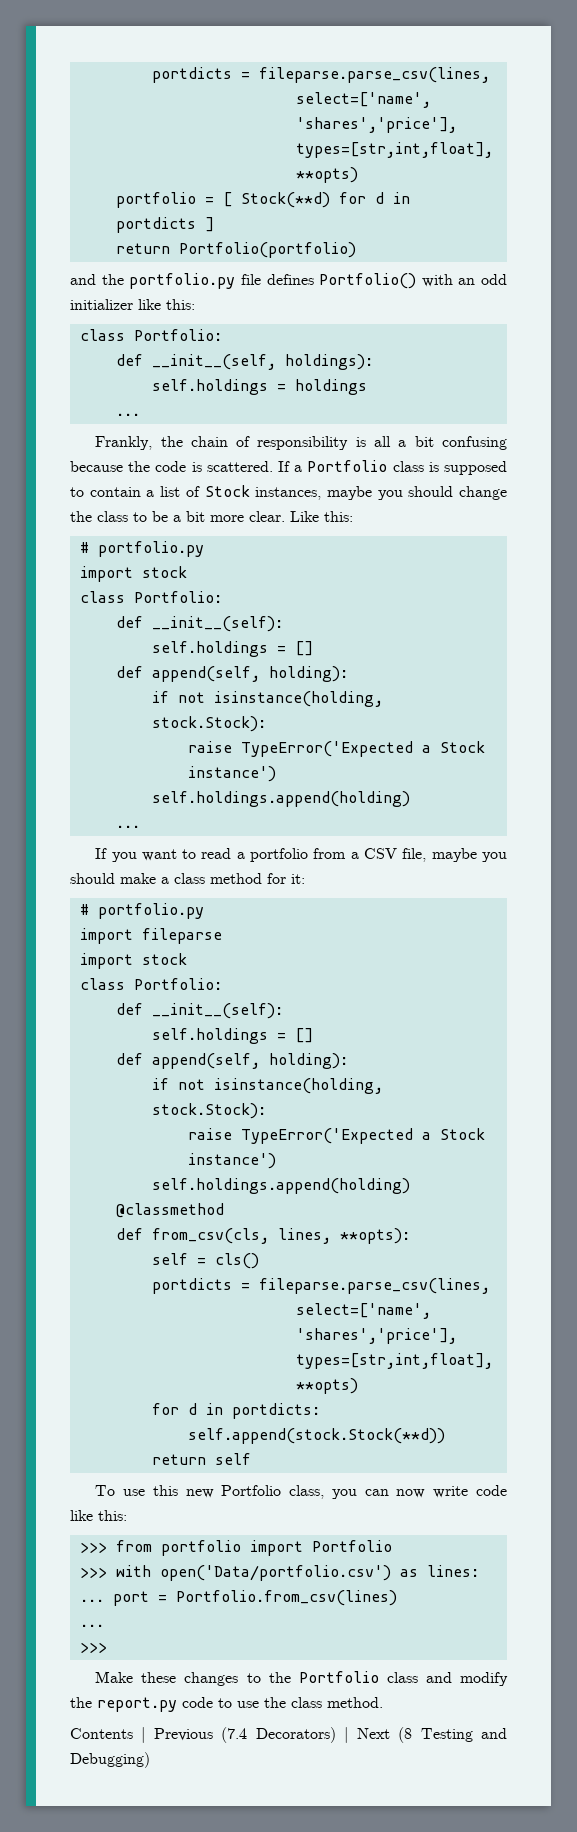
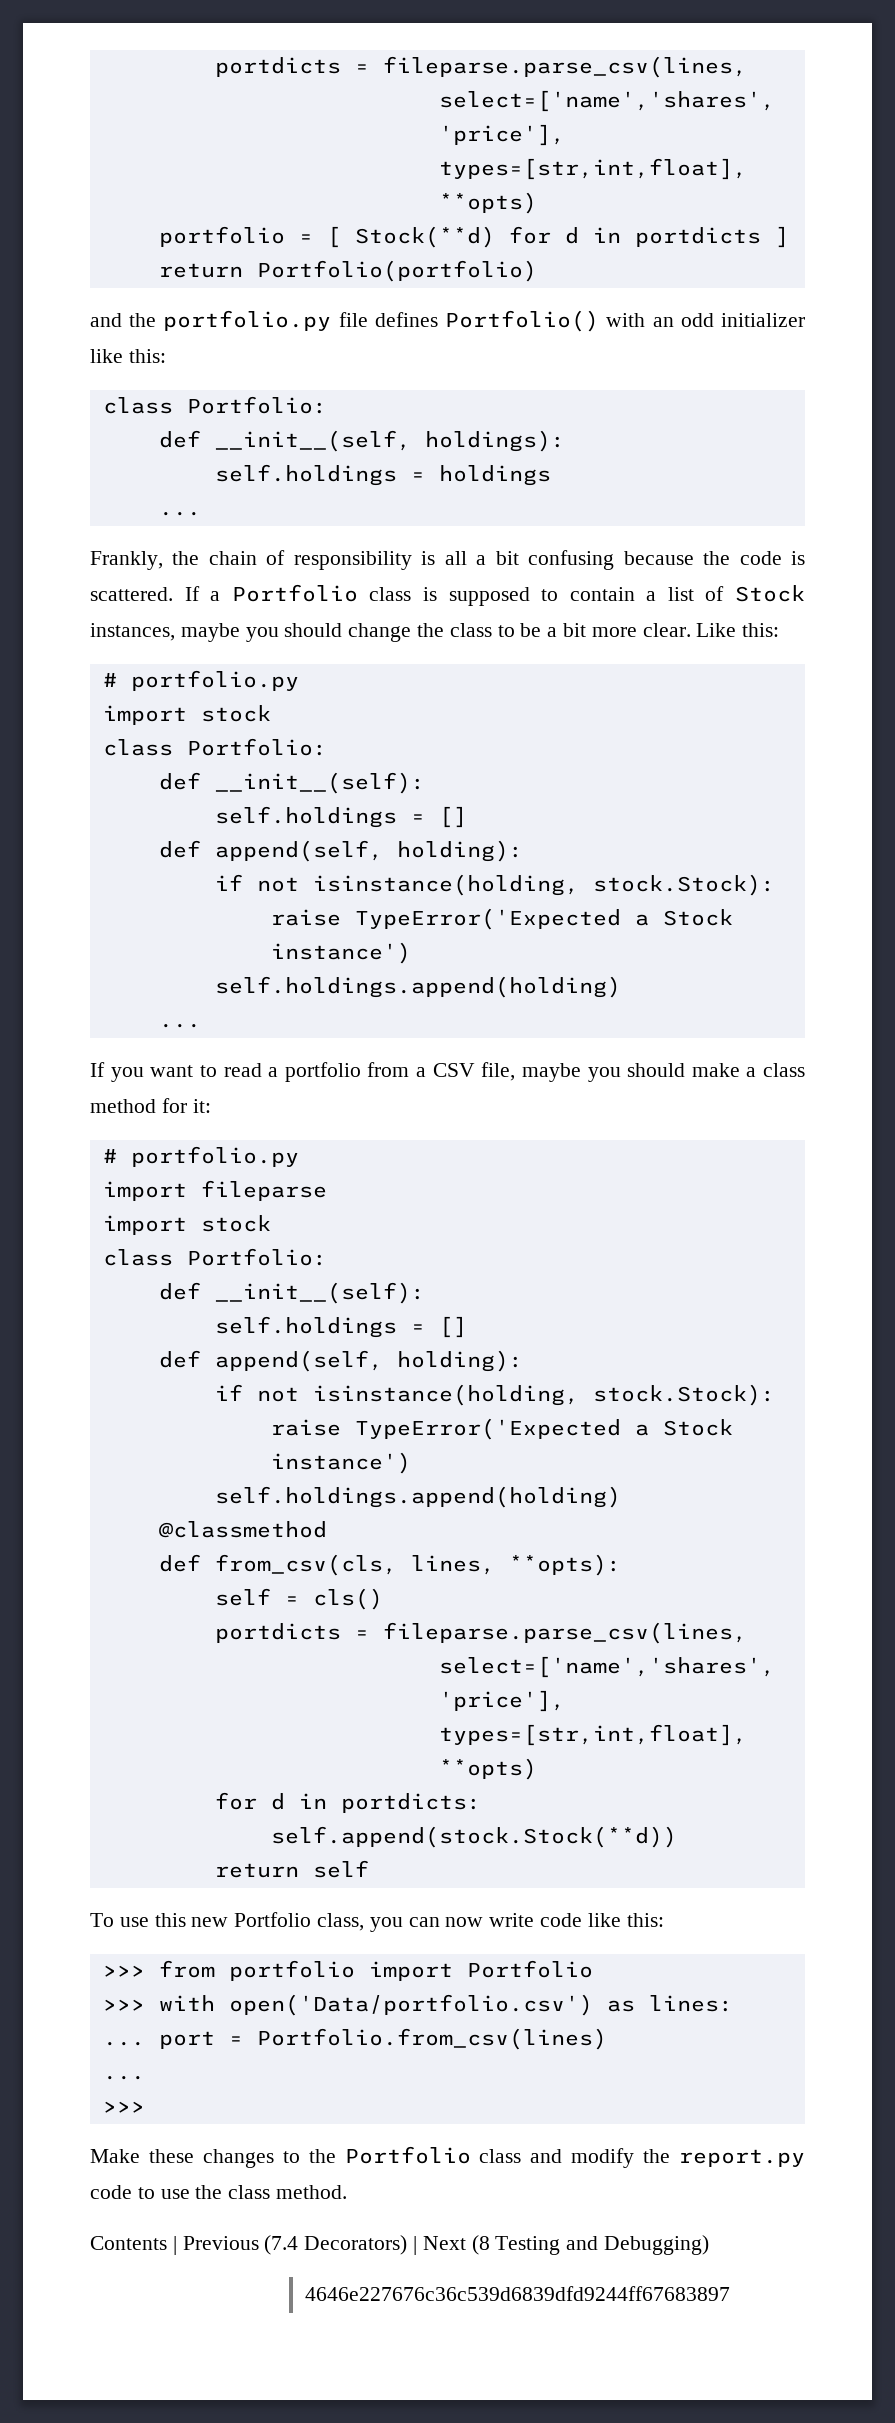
+ 4646e227676c36c539d6839dfd9244ff67683897

